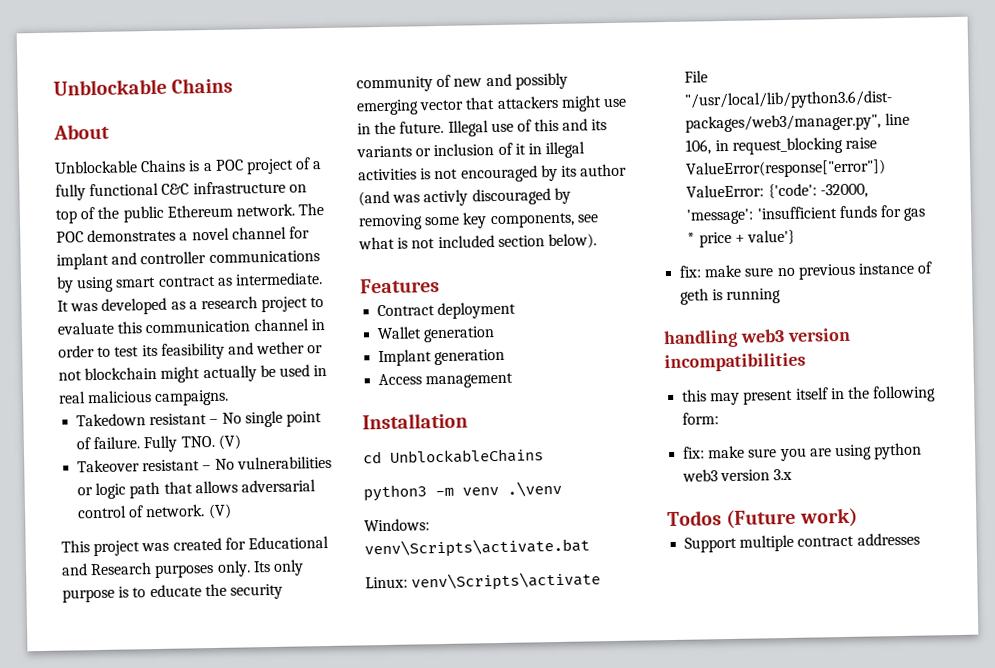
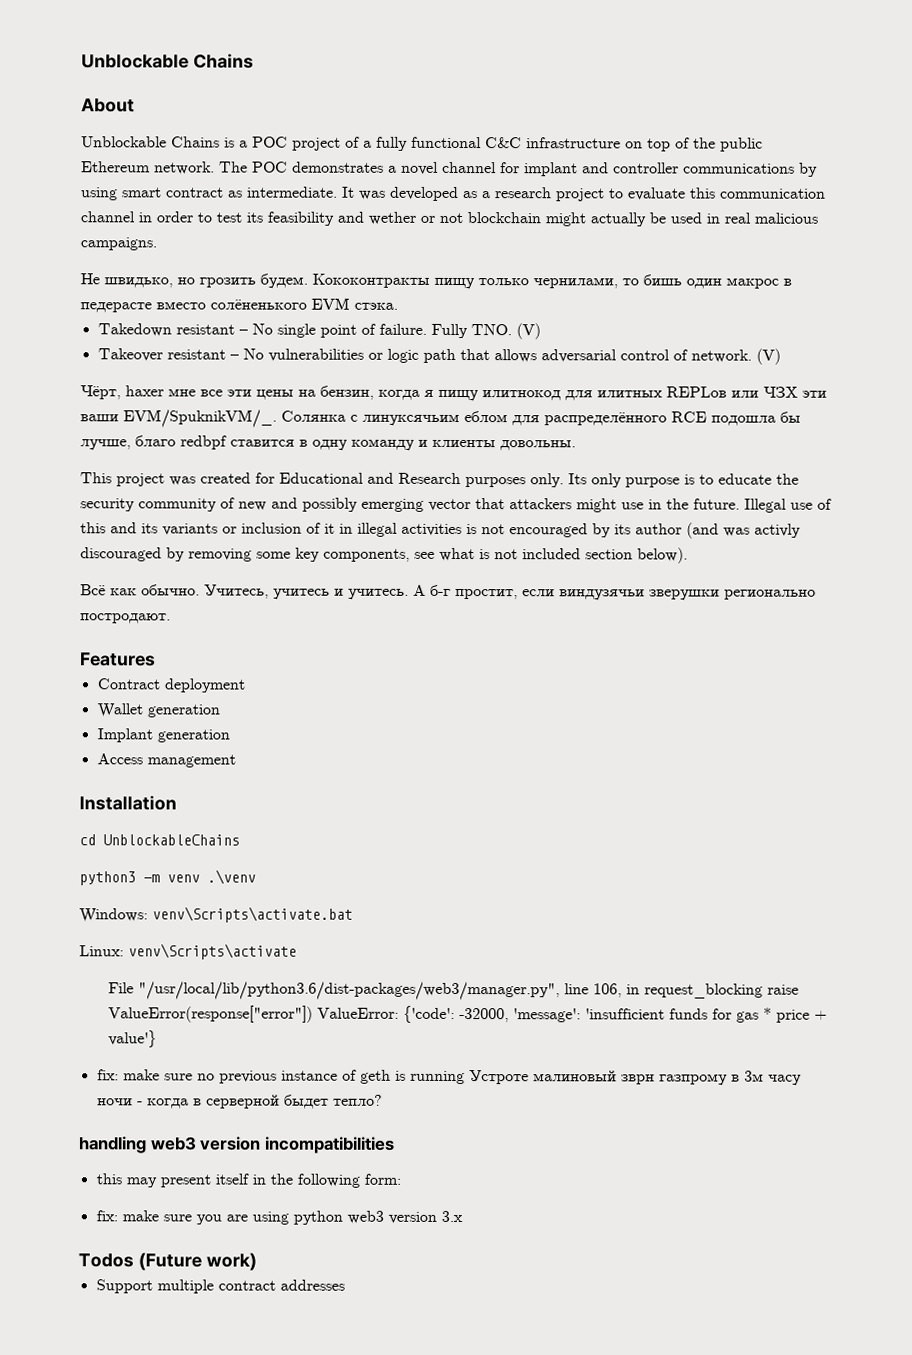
+ Не швидько, но грозить будем. Кококонтракты пищу только чернилами, то бишь один макрос в педерасте вместо солёненького EVM стэка.
+ Чёрт, haxer мне все эти цены на бензин, когда я пищу илитнокод для илитных REPLов или ЧЗХ эти ваши EVM/SpuknikVM/_. Солянка с линуксячьим еблом для распределённого RCE подошла бы лучше, благо redbpf ставится в одну команду и клиенты довольны.
+ Всё как обычно. Учитесь, учитесь и учитесь. А б-г простит, если виндузячьи зверушки регионально постродают.
- fix: make sure no previous instance of geth is running
+ fix: make sure no previous instance of geth is running Устроте малиновый зврн газпрому в 3м часу ночи - когда в серверной быдет тепло?

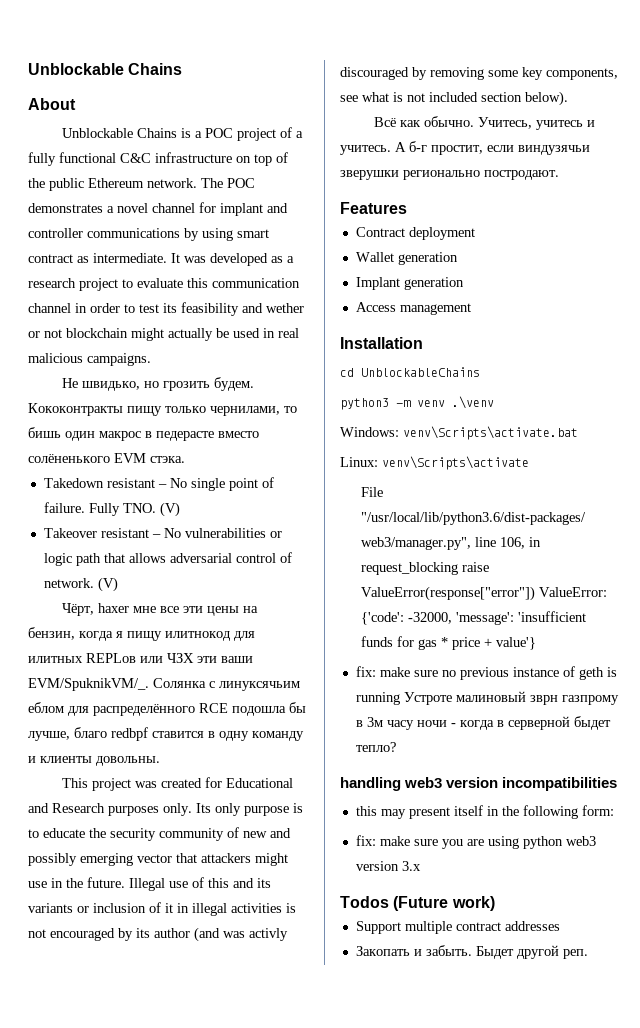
+ Закопать и забыть. Быдет другой реп.

